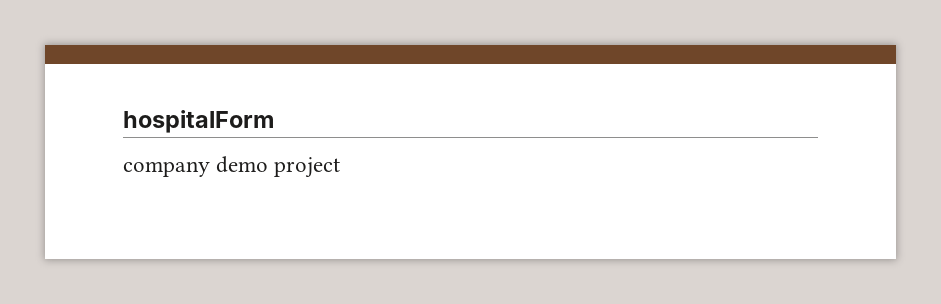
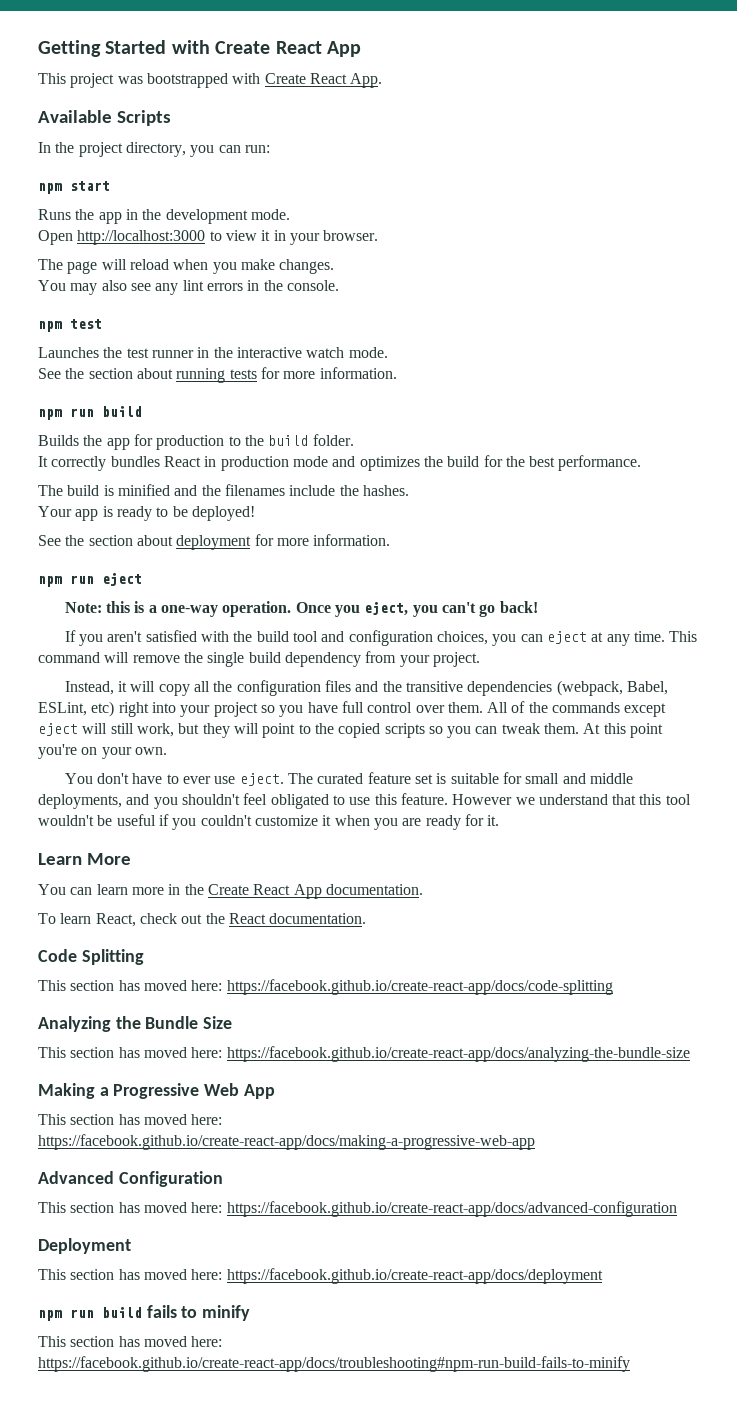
- hospitalForm
- company demo project
+ Getting Started with Create React App
+ This project was bootstrapped with Create React App.
+ Available Scripts
+ In the project directory, you can run:
+ npm start
+ Runs the app in the development mode.
+ Open http://localhost:3000 to view it in your browser.
+ The page will reload when you make changes.
+ You may also see any lint errors in the console.
+ npm test
+ Launches the test runner in the interactive watch mode.
+ See the section about running tests for more information.
+ npm run build
+ Builds the app for production to the build folder.
+ It correctly bundles React in production mode and optimizes the build for the best performance.
+ The build is minified and the filenames include the hashes.
+ Your app is ready to be deployed!
+ See the section about deployment for more information.
+ npm run eject
+ Note: this is a one-way operation. Once you eject, you can't go back!
+ If you aren't satisfied with the build tool and configuration choices, you can eject at any time. This command will remove the single build dependency from your project.
+ Instead, it will copy all the configuration files and the transitive dependencies (webpack, Babel, ESLint, etc) right into your project so you have full control over them. All of the commands except eject will still work, but they will point to the copied scripts so you can tweak them. At this point you're on your own.
+ You don't have to ever use eject. The curated feature set is suitable for small and middle deployments, and you shouldn't feel obligated to use this feature. However we understand that this tool wouldn't be useful if you couldn't customize it when you are ready for it.
+ Learn More
+ You can learn more in the Create React App documentation.
+ To learn React, check out the React documentation.
+ Code Splitting
+ This section has moved here: https://facebook.github.io/create-react-app/docs/code-splitting
+ Analyzing the Bundle Size
+ This section has moved here: https://facebook.github.io/create-react-app/docs/analyzing-the-bundle-size
+ Making a Progressive Web App
+ This section has moved here: https://facebook.github.io/create-react-app/docs/making-a-progressive-web-app
+ Advanced Configuration
+ This section has moved here: https://facebook.github.io/create-react-app/docs/advanced-configuration
+ Deployment
+ This section has moved here: https://facebook.github.io/create-react-app/docs/deployment
+ npm run build fails to minify
+ This section has moved here: https://facebook.github.io/create-react-app/docs/troubleshooting#npm-run-build-fails-to-minify

